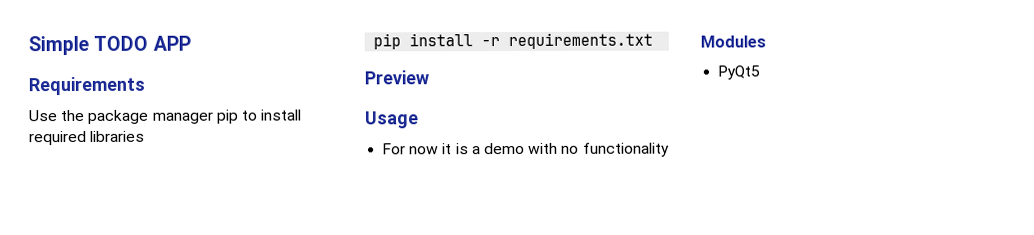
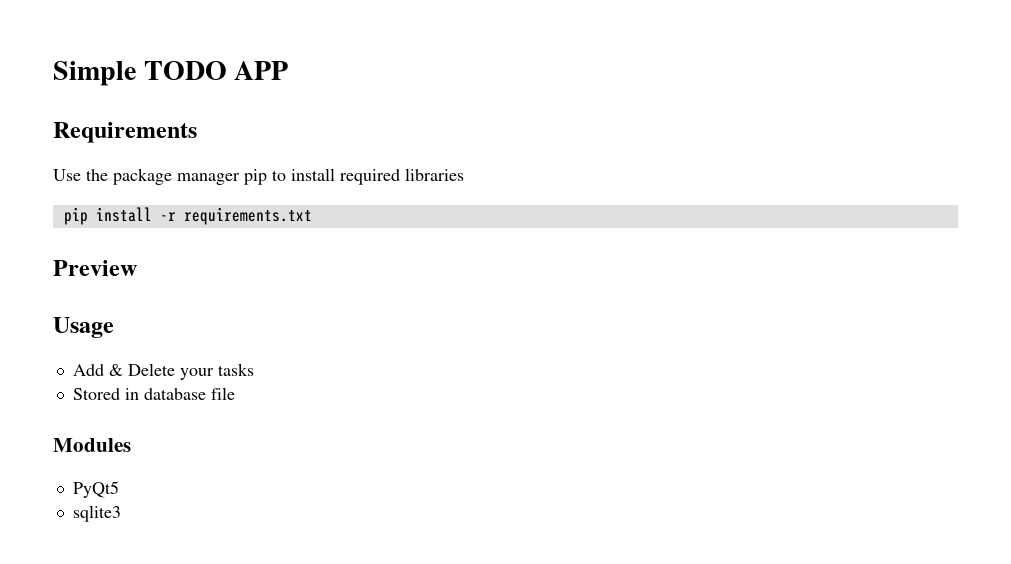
- For now it is a demo with no functionality
+ Add & Delete your tasks
+ Stored in database file
+ sqlite3

